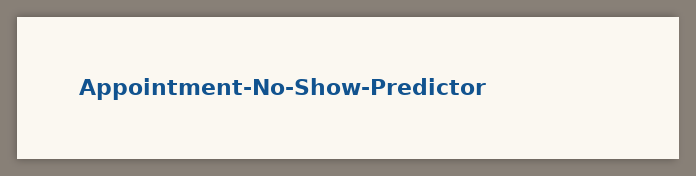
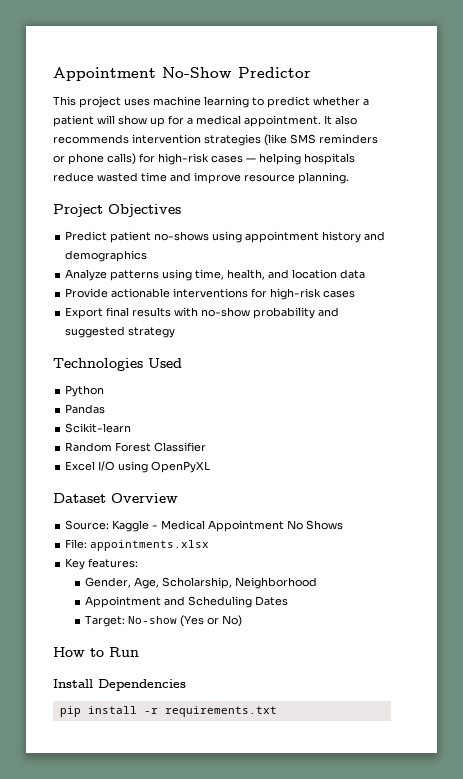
- Appointment-No-Show-Predictor
+ Appointment No-Show Predictor
+ This project uses machine learning to predict whether a patient will show up for a medical appointment. It also recommends intervention strategies (like SMS reminders or phone calls) for high-risk cases — helping hospitals reduce wasted time and improve resource planning.
+ Project Objectives
+ Predict patient no-shows using appointment history and demographics
+ Analyze patterns using time, health, and location data
+ Provide actionable interventions for high-risk cases
+ Export final results with no-show probability and suggested strategy
+ Technologies Used
+ Python
+ Pandas
+ Scikit-learn
+ Random Forest Classifier
+ Excel I/O using OpenPyXL
+ Dataset Overview
+ Source: Kaggle - Medical Appointment No Shows
+ File: appointments.xlsx
+ Key features:
+ Gender, Age, Scholarship, Neighborhood
+ Appointment and Scheduling Dates
+ Target: No-show (Yes or No)
+ How to Run
+ Install Dependencies
+ pip install -r requirements.txt

